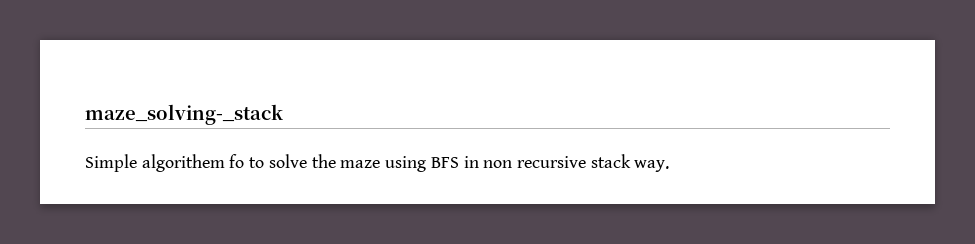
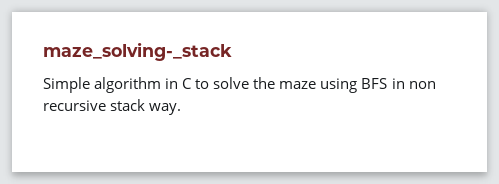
- Simple algorithem fo to solve the maze using BFS in non recursive stack way.
+ Simple algorithm in C to solve the maze using BFS in non recursive stack way.

